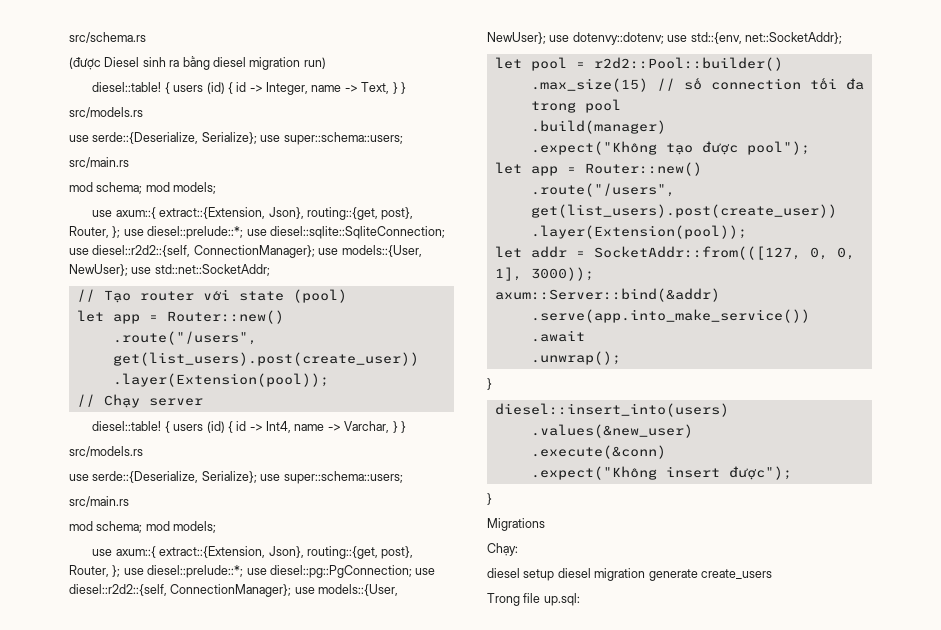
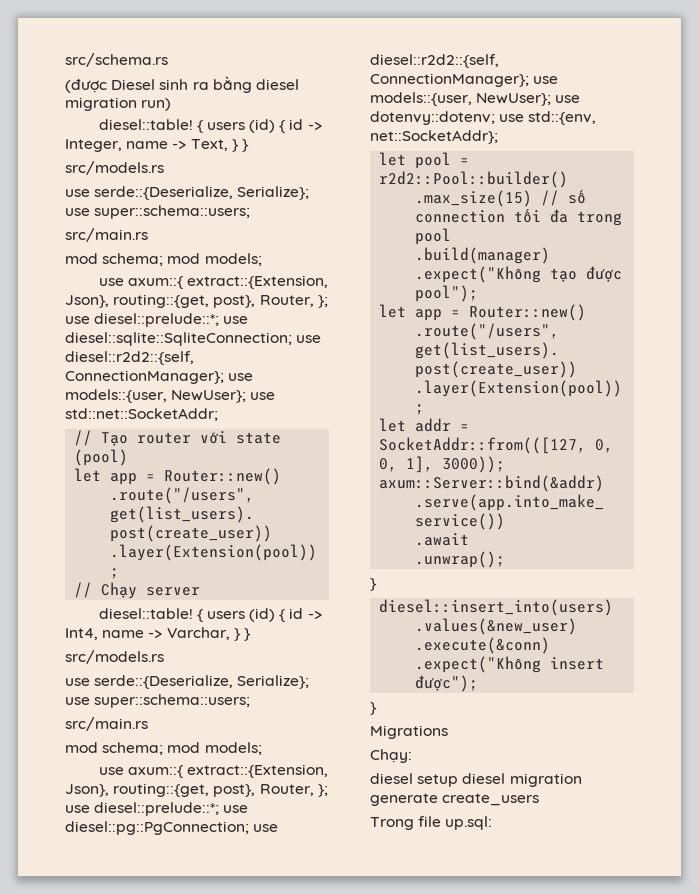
- use axum::{ extract::{Extension, Json}, routing::{get, post}, Router, }; use diesel::prelude::*; use diesel::sqlite::SqliteConnection; use diesel::r2d2::{self, ConnectionManager}; use models::{User, NewUser}; use std::net::SocketAddr;
+ use axum::{ extract::{Extension, Json}, routing::{get, post}, Router, }; use diesel::prelude::*; use diesel::sqlite::SqliteConnection; use diesel::r2d2::{self, ConnectionManager}; use models::{user, NewUser}; use std::net::SocketAddr;
- use axum::{ extract::{Extension, Json}, routing::{get, post}, Router, }; use diesel::prelude::*; use diesel::pg::PgConnection; use diesel::r2d2::{self, ConnectionManager}; use models::{User, NewUser}; use dotenvy::dotenv; use std::{env, net::SocketAddr};
+ use axum::{ extract::{Extension, Json}, routing::{get, post}, Router, }; use diesel::prelude::*; use diesel::pg::PgConnection; use diesel::r2d2::{self, ConnectionManager}; use models::{user, NewUser}; use dotenvy::dotenv; use std::{env, net::SocketAddr};

